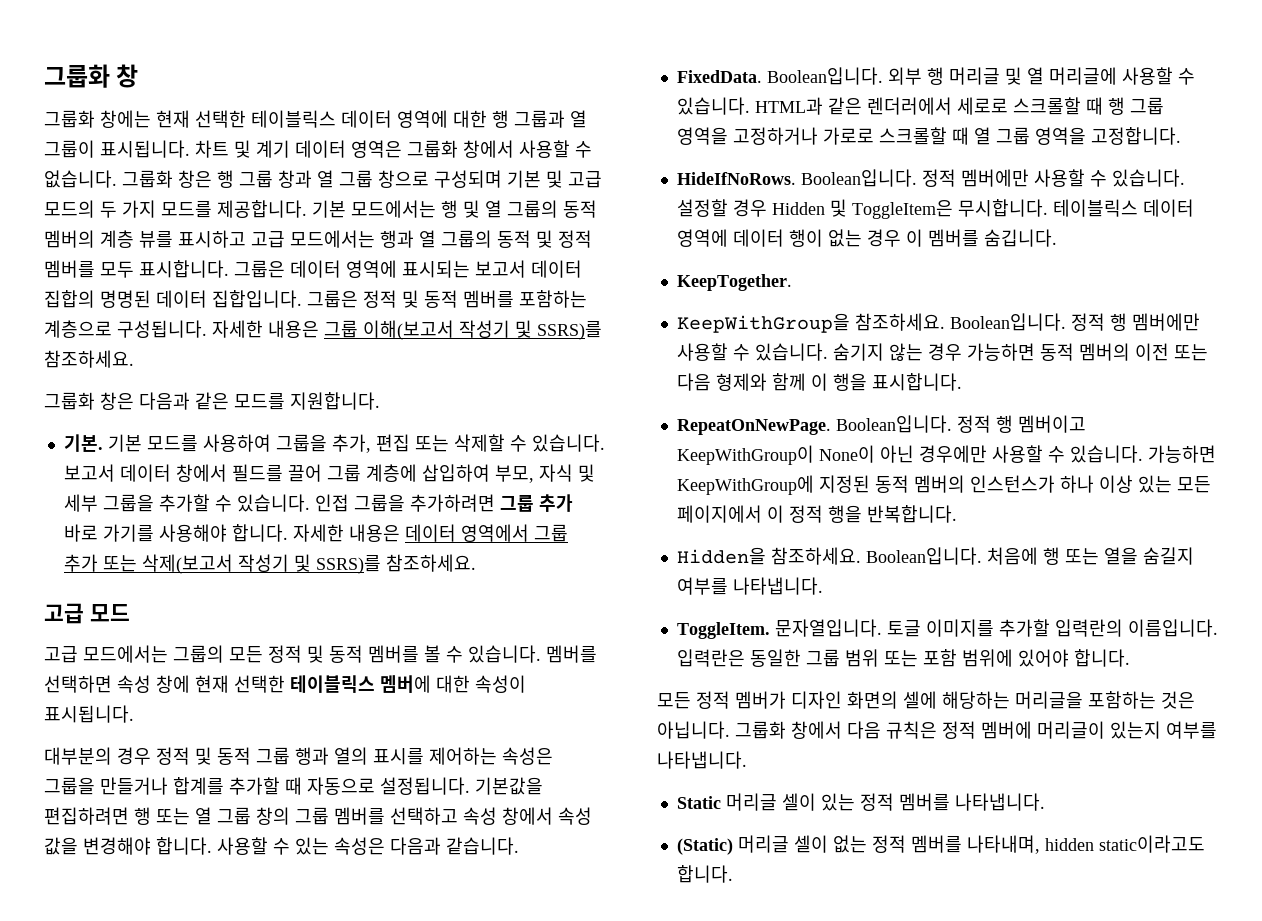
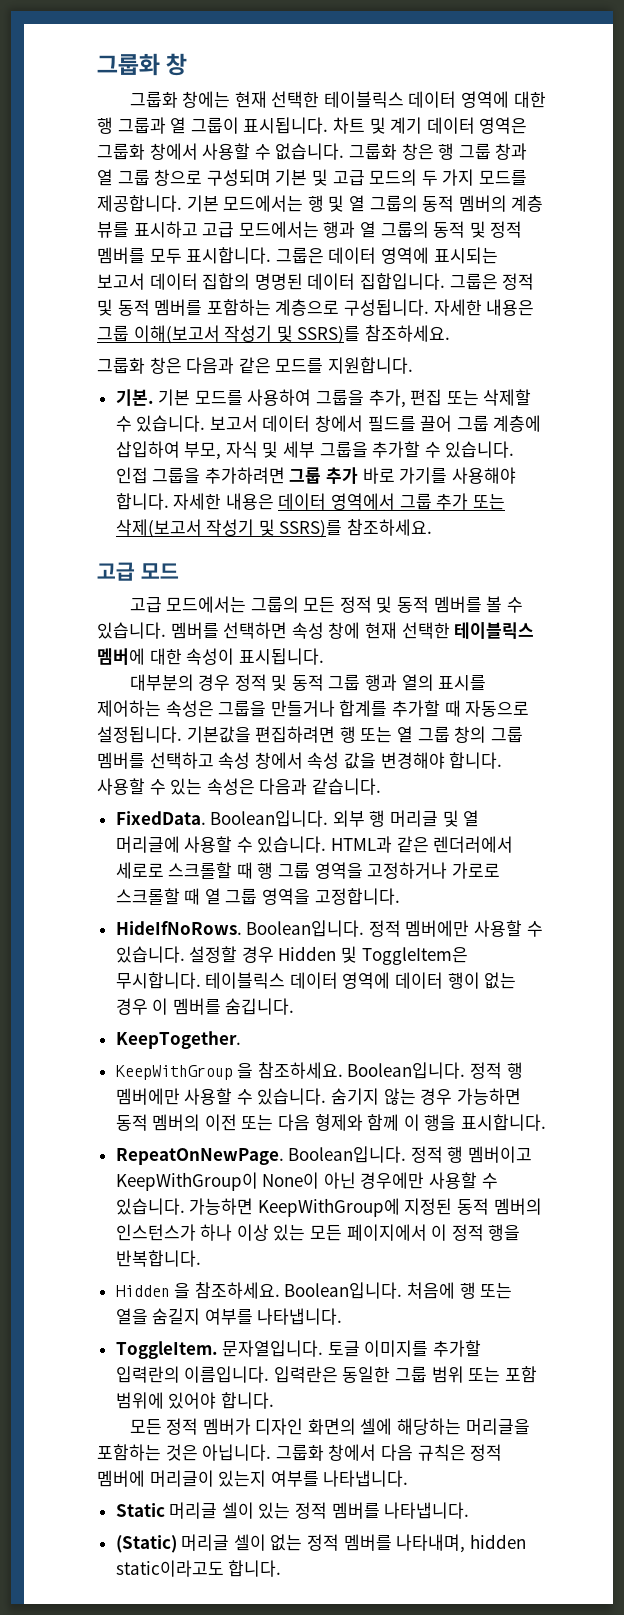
- KeepWithGroup을 참조하세요.
+ KeepWithGroup 을 참조하세요.
- Hidden을 참조하세요.
+ Hidden 을 참조하세요.

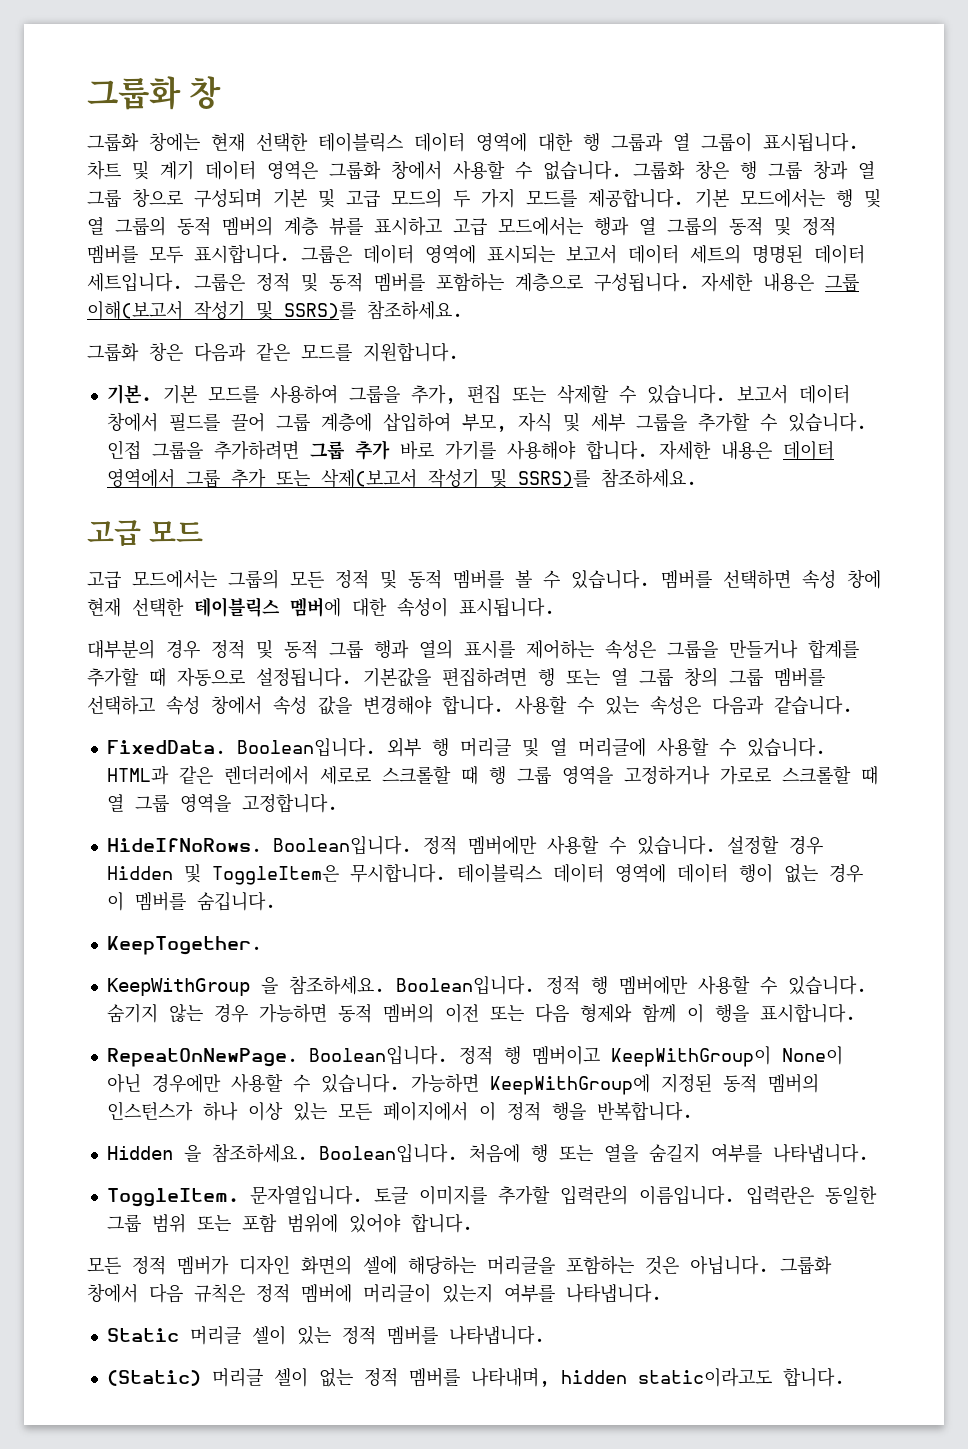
- 그룹은 데이터 영역에 표시되는 보고서 데이터 집합의 명명된 데이터 집합입니다.
+ 그룹은 데이터 영역에 표시되는 보고서 데이터 세트의 명명된 데이터 세트입니다.

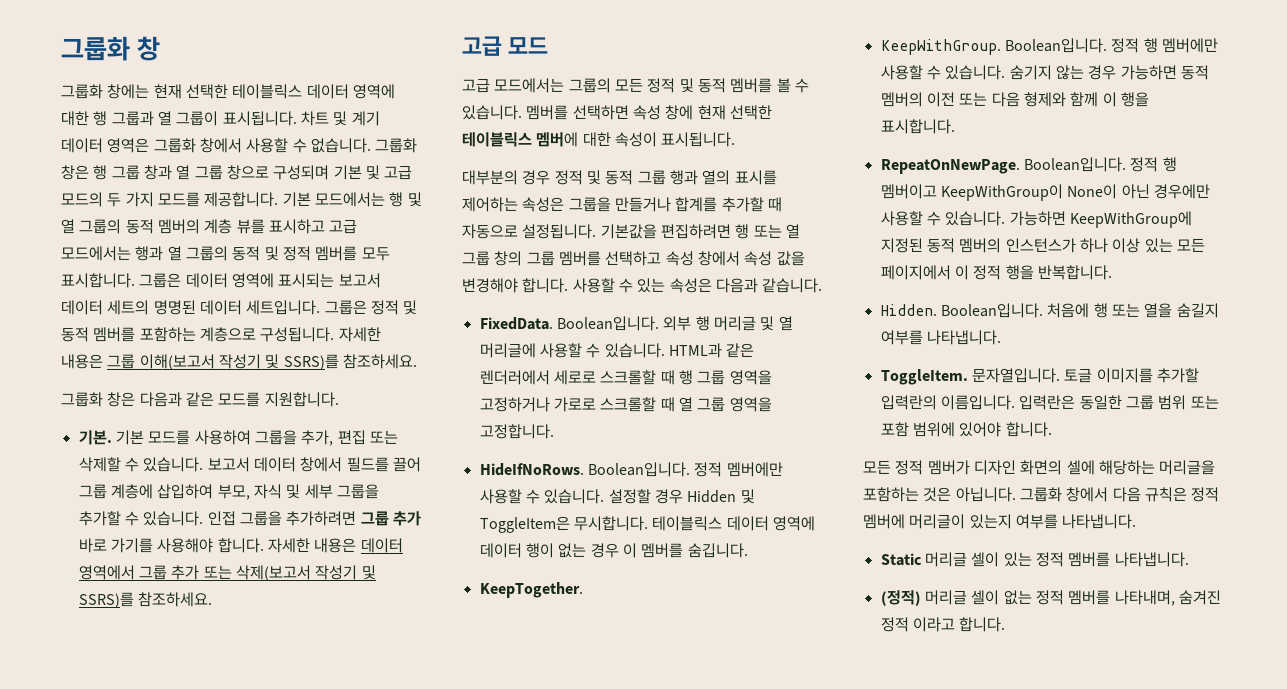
- KeepWithGroup 을 참조하세요.
+ KeepWithGroup.
- Hidden 을 참조하세요.
+ Hidden.
- (Static) 머리글 셀이 없는 정적 멤버를 나타내며, hidden static이라고도 합니다.
+ (정적) 머리글 셀이 없는 정적 멤버를 나타내며, 숨겨진 정적 이라고 합니다.

